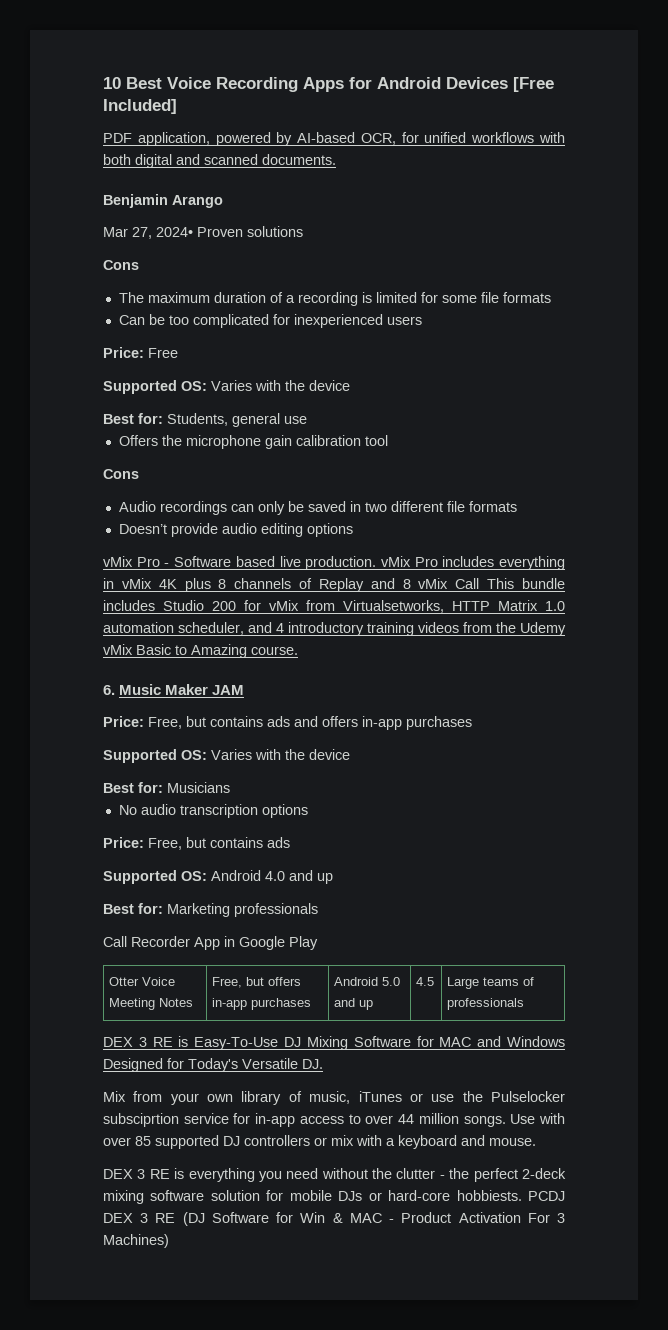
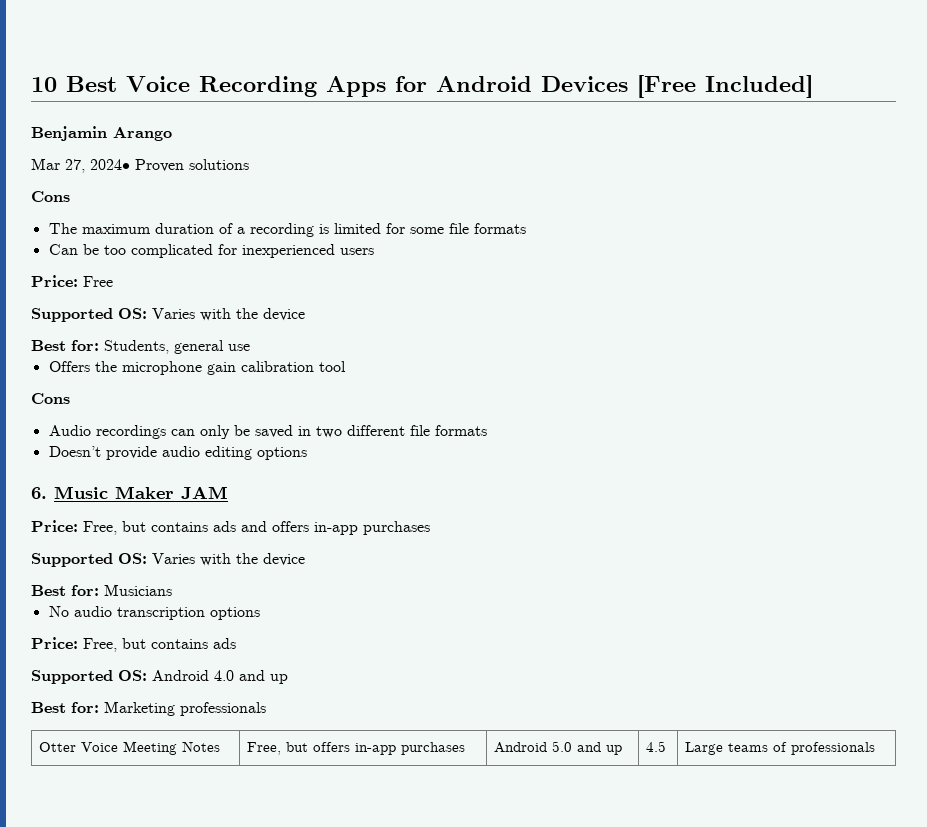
- PDF application, powered by AI-based OCR, for unified workflows with both digital and scanned documents.
- vMix Pro - Software based live production. vMix Pro includes everything in vMix 4K plus 8 channels of Replay and 8 vMix Call This bundle includes Studio 200 for vMix from Virtualsetworks, HTTP Matrix 1.0 automation scheduler, and 4 introductory training videos from the Udemy vMix Basic to Amazing course.
- Call Recorder App in Google Play
- DEX 3 RE is Easy-To-Use DJ Mixing Software for MAC and Windows Designed for Today's Versatile DJ.
- Mix from your own library of music, iTunes or use the Pulselocker subsciprtion service for in-app access to over 44 million songs. Use with over 85 supported DJ controllers or mix with a keyboard and mouse.
- DEX 3 RE is everything you need without the clutter - the perfect 2-deck mixing software solution for mobile DJs or hard-core hobbiests. PCDJ DEX 3 RE (DJ Software for Win & MAC - Product Activation For 3 Machines)

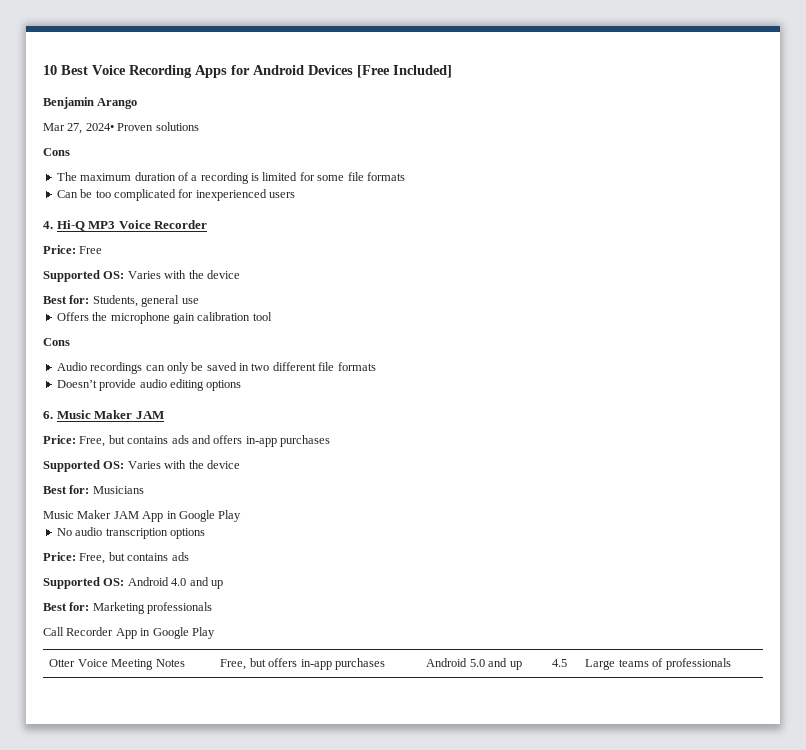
+ 4. Hi-Q MP3 Voice Recorder
+ Music Maker JAM App in Google Play
+ Call Recorder App in Google Play

